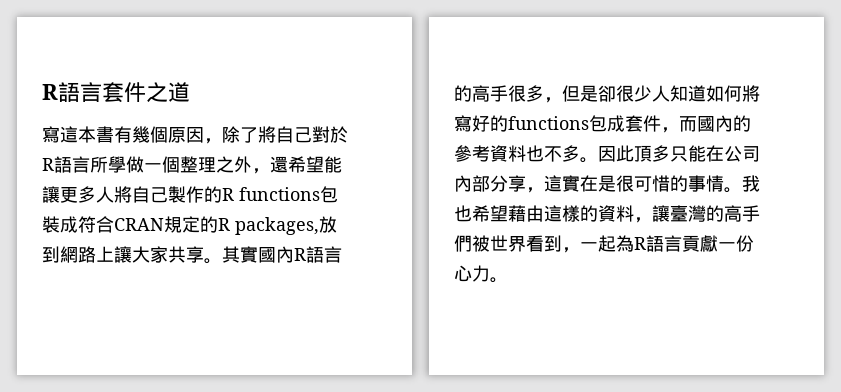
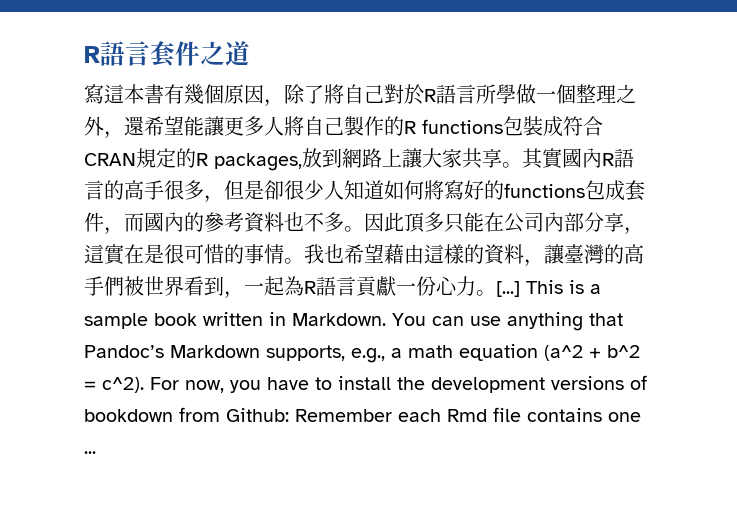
+ [...] This is a sample book written in Markdown. You can use anything that Pandoc’s Markdown supports, e.g., a math equation (a^2 + b^2 = c^2). For now, you have to install the development versions of bookdown from Github: Remember each Rmd file contains one ...

